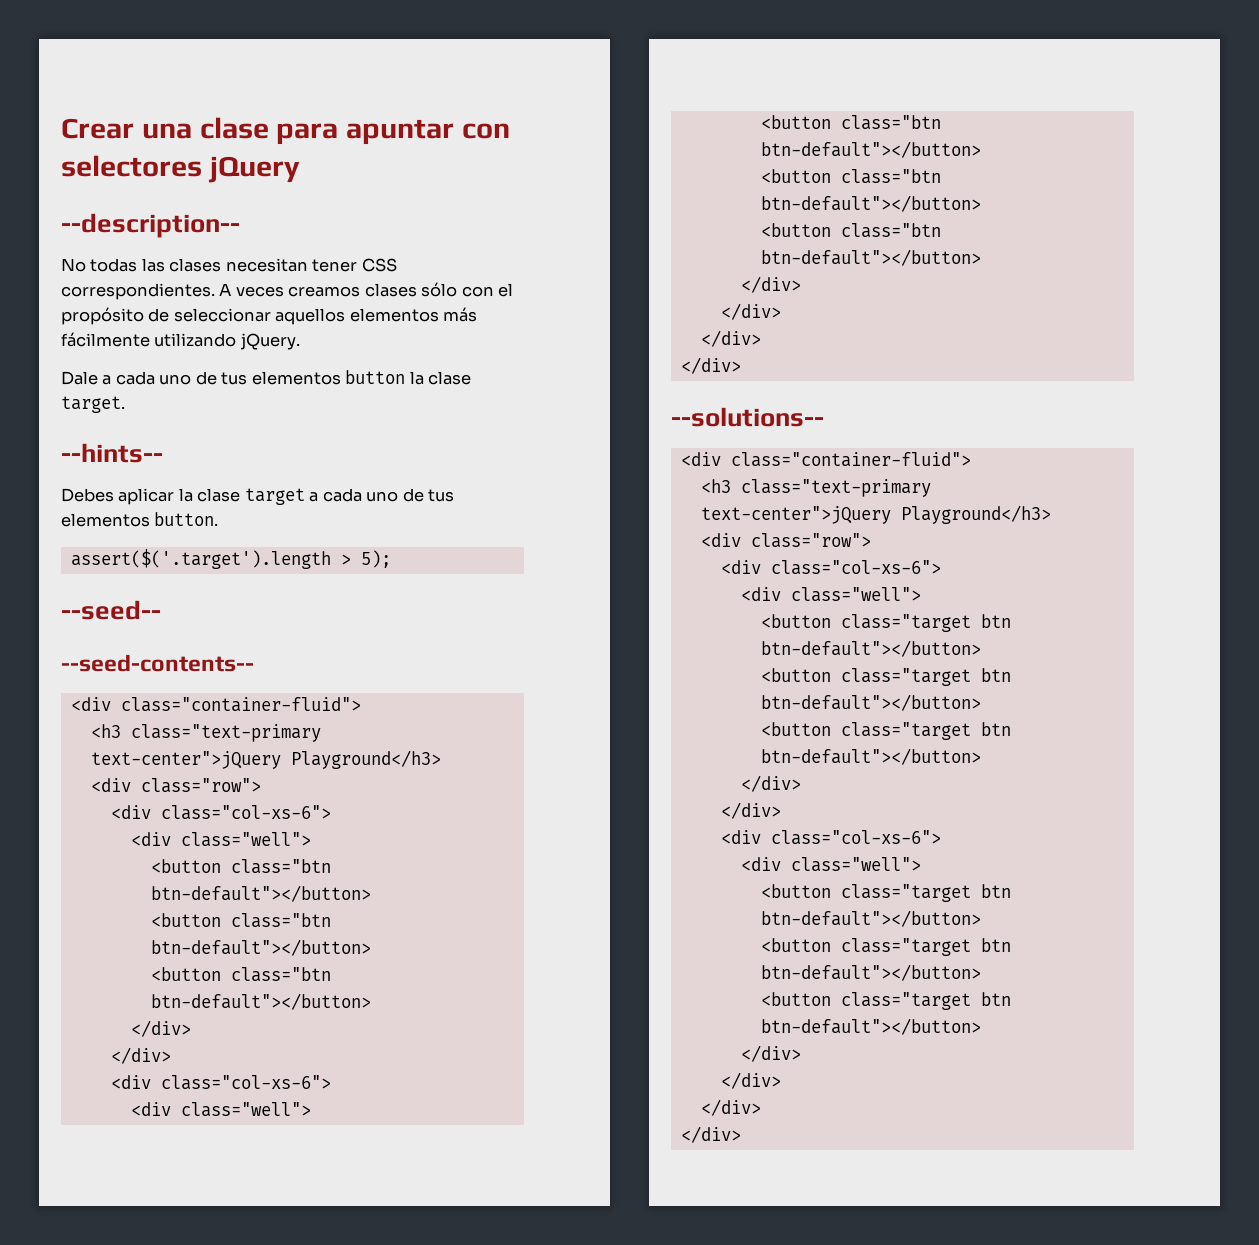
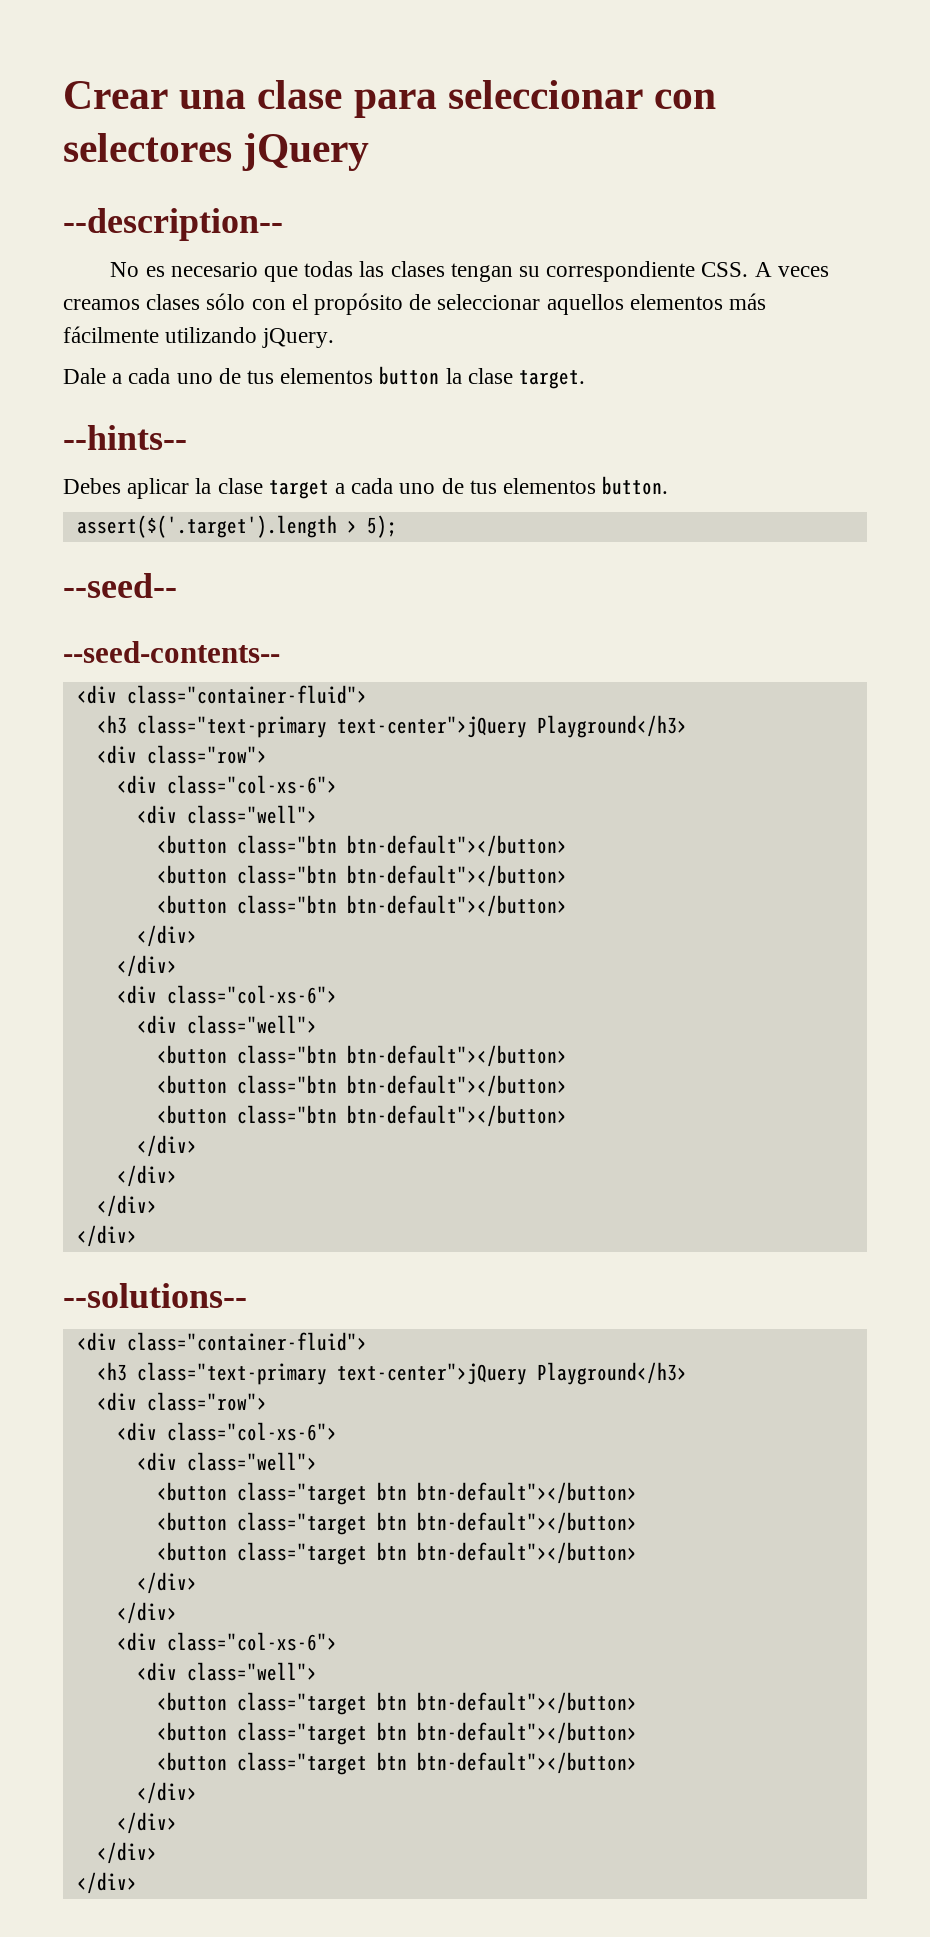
- Crear una clase para apuntar con selectores jQuery
+ Crear una clase para seleccionar con selectores jQuery
- No todas las clases necesitan tener CSS correspondientes. A veces creamos clases sólo con el propósito de seleccionar aquellos elementos más fácilmente utilizando jQuery.
+ No es necesario que todas las clases tengan su correspondiente CSS. A veces creamos clases sólo con el propósito de seleccionar aquellos elementos más fácilmente utilizando jQuery.

